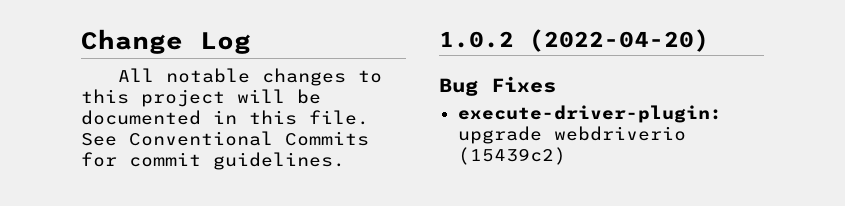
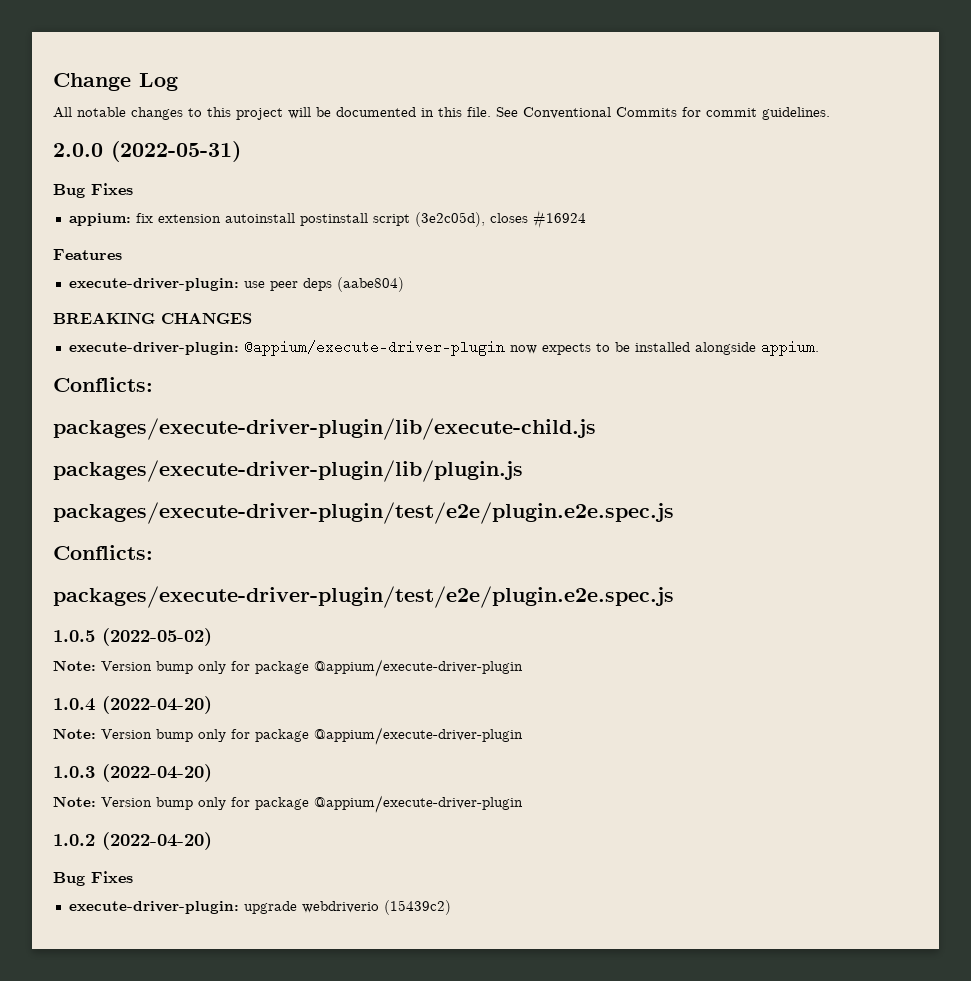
+ 2.0.0 (2022-05-31)
+ Bug Fixes
+ appium: fix extension autoinstall postinstall script (3e2c05d), closes #16924
+ Features
+ execute-driver-plugin: use peer deps (aabe804)
+ BREAKING CHANGES
+ execute-driver-plugin: @appium/execute-driver-plugin now expects to be installed alongside appium.
+ Conflicts:
+ packages/execute-driver-plugin/lib/execute-child.js
+ packages/execute-driver-plugin/lib/plugin.js
+ packages/execute-driver-plugin/test/e2e/plugin.e2e.spec.js
+ Conflicts:
+ packages/execute-driver-plugin/test/e2e/plugin.e2e.spec.js
+ 1.0.5 (2022-05-02)
+ Note: Version bump only for package @appium/execute-driver-plugin
+ 1.0.4 (2022-04-20)
+ Note: Version bump only for package @appium/execute-driver-plugin
+ 1.0.3 (2022-04-20)
+ Note: Version bump only for package @appium/execute-driver-plugin

